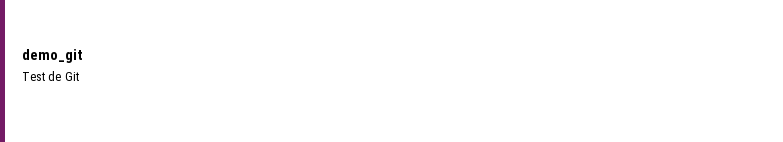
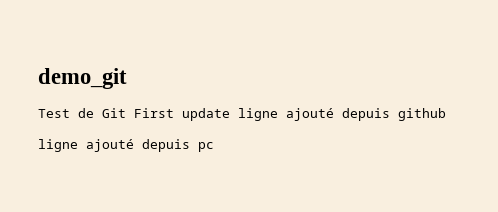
- Test de Git
+ Test de Git First update ligne ajouté depuis github
+ ligne ajouté depuis pc

